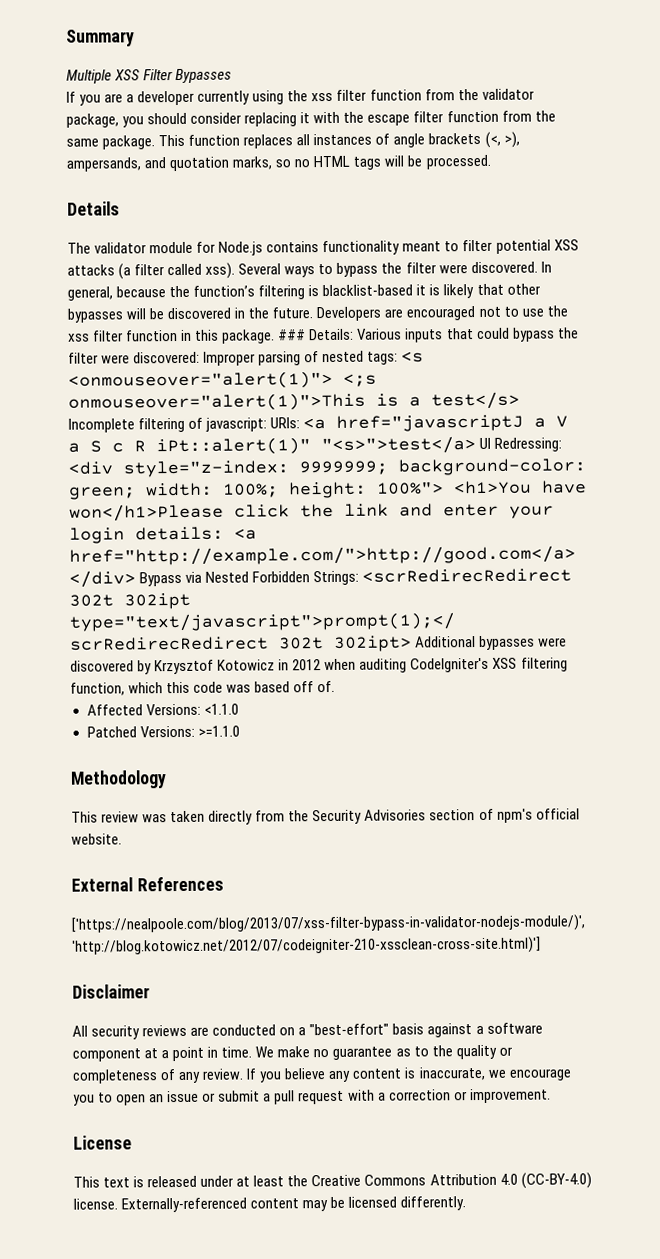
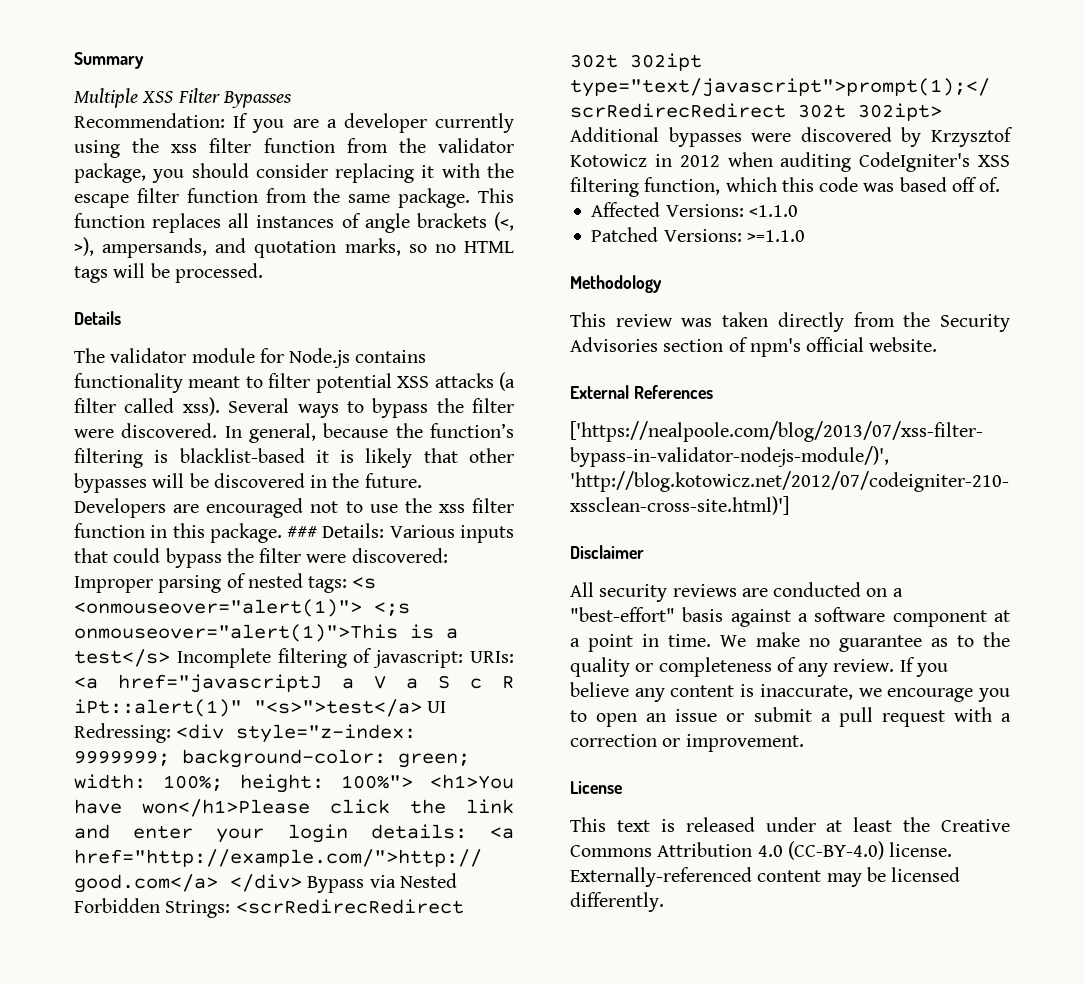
- If you are a developer currently using the xss filter function from the validator package, you should consider replacing it with the escape filter function from the same package.
+ Recommendation: If you are a developer currently using the xss filter function from the validator package, you should consider replacing it with the escape filter function from the same package.

